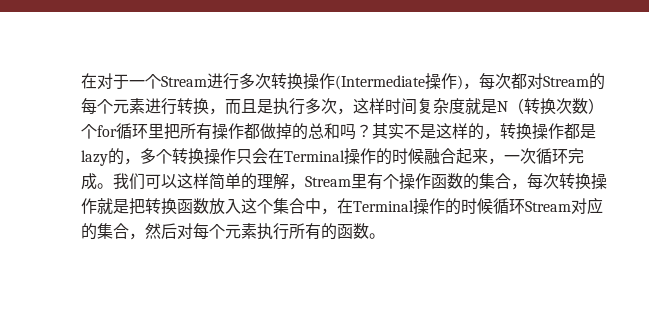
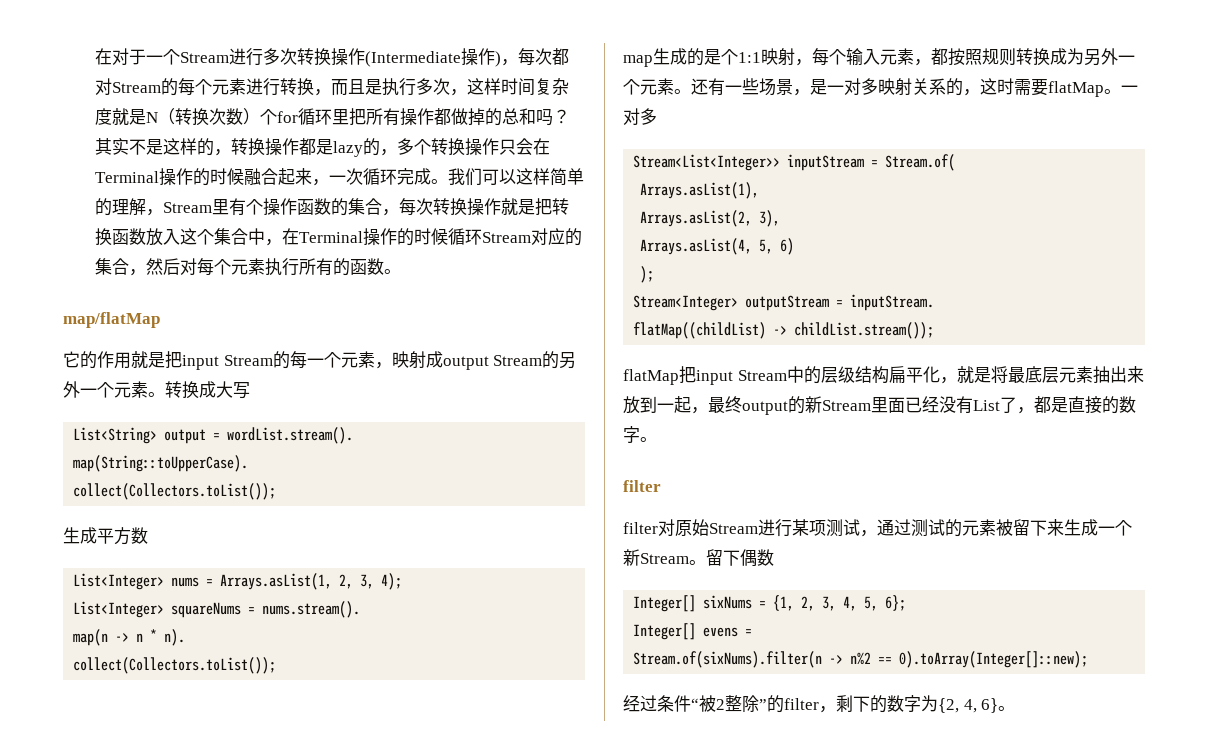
+ map/flatMap
+ 它的作用就是把input Stream的每一个元素，映射成output Stream的另外一个元素。转换成大写
+ List<String> output = wordList.stream().
+ map(String::toUpperCase).
+ collect(Collectors.toList());
+ 生成平方数
+ List<Integer> nums = Arrays.asList(1, 2, 3, 4);
+ List<Integer> squareNums = nums.stream().
+ map(n -> n * n).
+ collect(Collectors.toList());
+ map生成的是个1:1映射，每个输入元素，都按照规则转换成为另外一个元素。还有一些场景，是一对多映射关系的，这时需要flatMap。一对多
+ Stream<List<Integer>> inputStream = Stream.of(
+ Arrays.asList(1),
+ Arrays.asList(2, 3),
+ Arrays.asList(4, 5, 6)
+ );
+ Stream<Integer> outputStream = inputStream.
+ flatMap((childList) -> childList.stream());
+ flatMap把input Stream中的层级结构扁平化，就是将最底层元素抽出来放到一起，最终output的新Stream里面已经没有List了，都是直接的数字。
+ filter
+ filter对原始Stream进行某项测试，通过测试的元素被留下来生成一个新Stream。留下偶数
+ Integer[] sixNums = {1, 2, 3, 4, 5, 6};
+ Integer[] evens =
+ Stream.of(sixNums).filter(n -> n%2 == 0).toArray(Integer[]::new);
+ 经过条件“被2整除”的filter，剩下的数字为{2, 4, 6}。

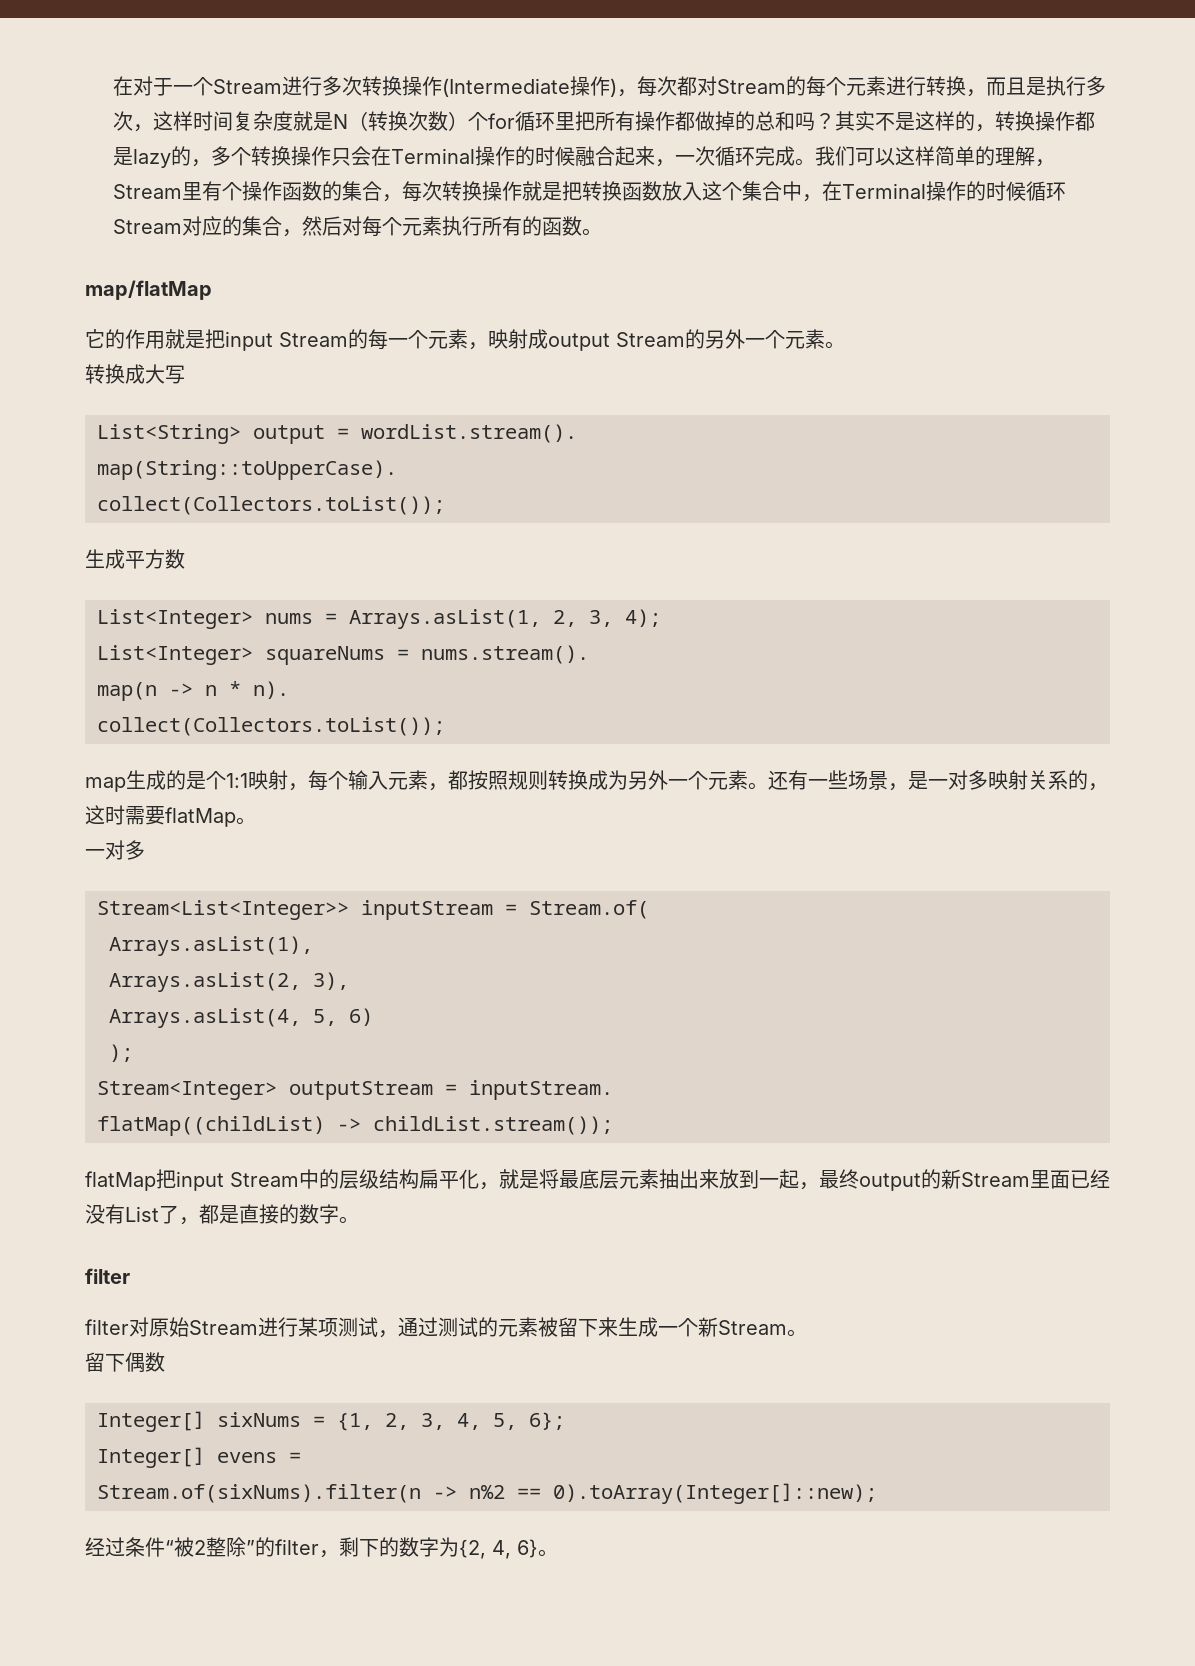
- 它的作用就是把input Stream的每一个元素，映射成output Stream的另外一个元素。转换成大写
+ 它的作用就是把input Stream的每一个元素，映射成output Stream的另外一个元素。
+ 转换成大写
- 还有一些场景，是一对多映射关系的，这时需要flatMap。一对多
+ 还有一些场景，是一对多映射关系的，这时需要flatMap。
+ 一对多
- filter对原始Stream进行某项测试，通过测试的元素被留下来生成一个新Stream。留下偶数
+ filter对原始Stream进行某项测试，通过测试的元素被留下来生成一个新Stream。
+ 留下偶数

